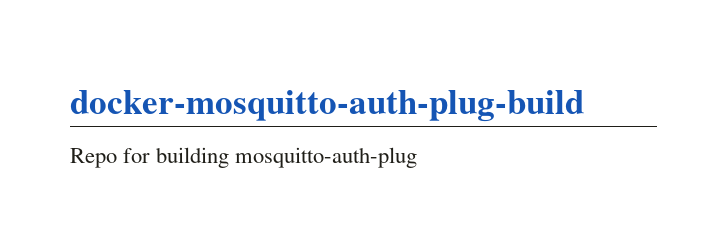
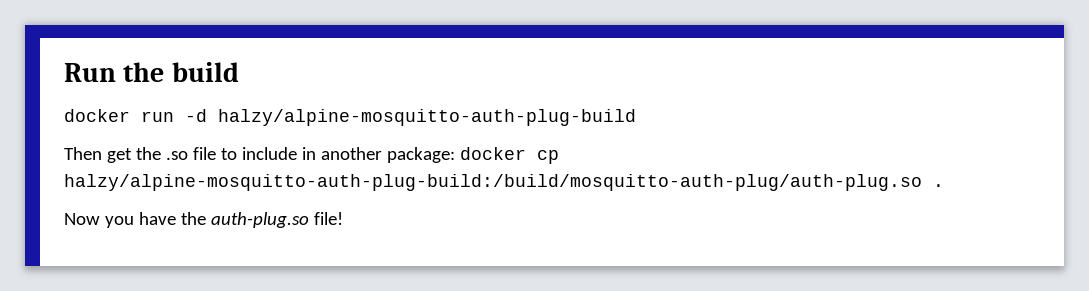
- docker-mosquitto-auth-plug-build
- Repo for building mosquitto-auth-plug
+ Run the build
+ docker run -d halzy/alpine-mosquitto-auth-plug-build
+ Then get the .so file to include in another package: docker cp halzy/alpine-mosquitto-auth-plug-build:/build/mosquitto-auth-plug/auth-plug.so .
+ Now you have the auth-plug.so file!

